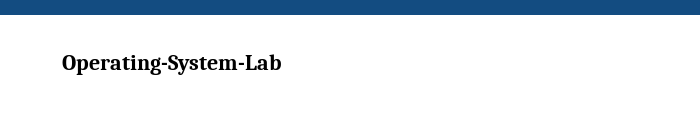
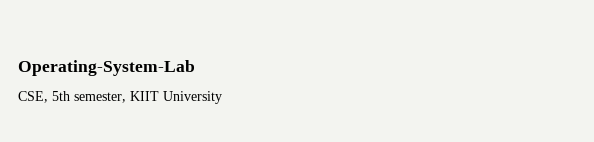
+ CSE, 5th semester, KIIT University

